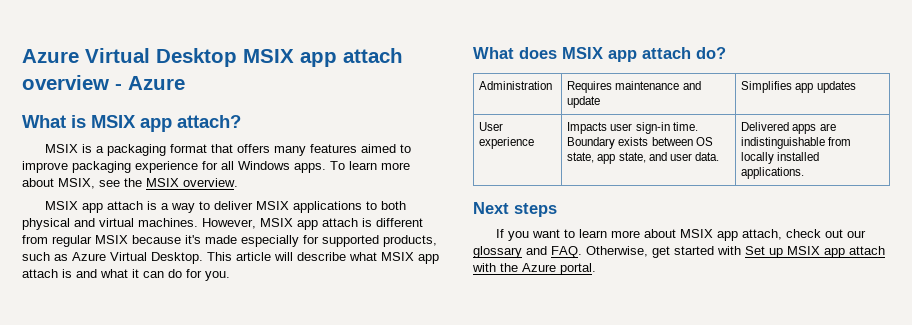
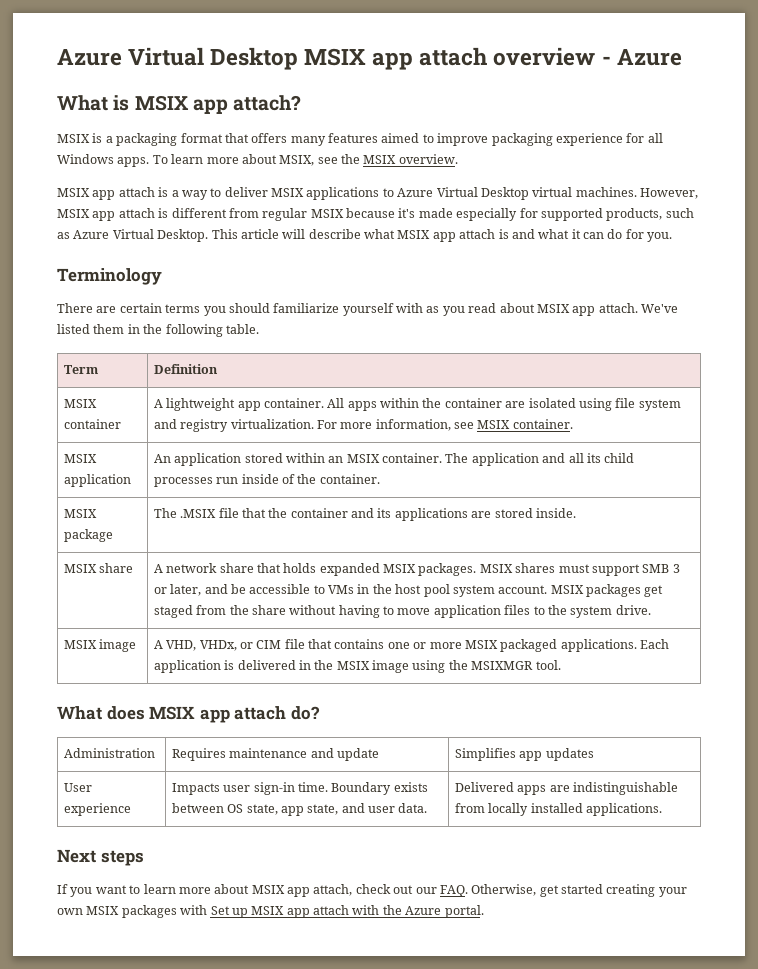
- MSIX app attach is a way to deliver MSIX applications to both physical and virtual machines.
+ MSIX app attach is a way to deliver MSIX applications to Azure Virtual Desktop virtual machines.
+ Terminology
+ There are certain terms you should familiarize yourself with as you read about MSIX app attach. We've listed them in the following table.
+ Term | Definition
+ MSIX container | A lightweight app container. All apps within the container are isolated using file system and registry virtualization. For more information, see MSIX container.
+ MSIX application | An application stored within an MSIX container. The application and all its child processes run inside of the container.
+ MSIX package | The .MSIX file that the container and its applications are stored inside.
+ MSIX share | A network share that holds expanded MSIX packages. MSIX shares must support SMB 3 or later, and be accessible to VMs in the host pool system account. MSIX packages get staged from the share without having to move application files to the system drive.
+ MSIX image | A VHD, VHDx, or CIM file that contains one or more MSIX packaged applications. Each application is delivered in the MSIX image using the MSIXMGR tool.
- If you want to learn more about MSIX app attach, check out our glossary and FAQ. Otherwise, get started with Set up MSIX app attach with the Azure portal.
+ If you want to learn more about MSIX app attach, check out our FAQ. Otherwise, get started creating your own MSIX packages with Set up MSIX app attach with the Azure portal.

